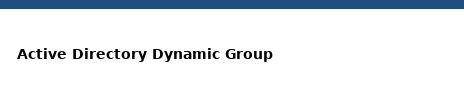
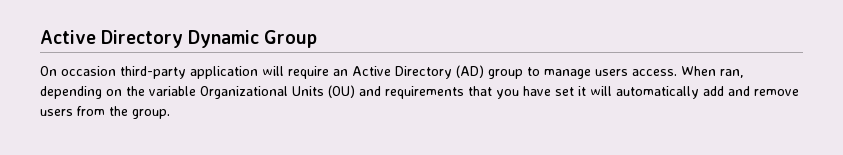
+ On occasion third-party application will require an Active Directory (AD) group to manage users access. When ran, depending on the variable Organizational Units (OU) and requirements that you have set it will automatically add and remove users from the group.

